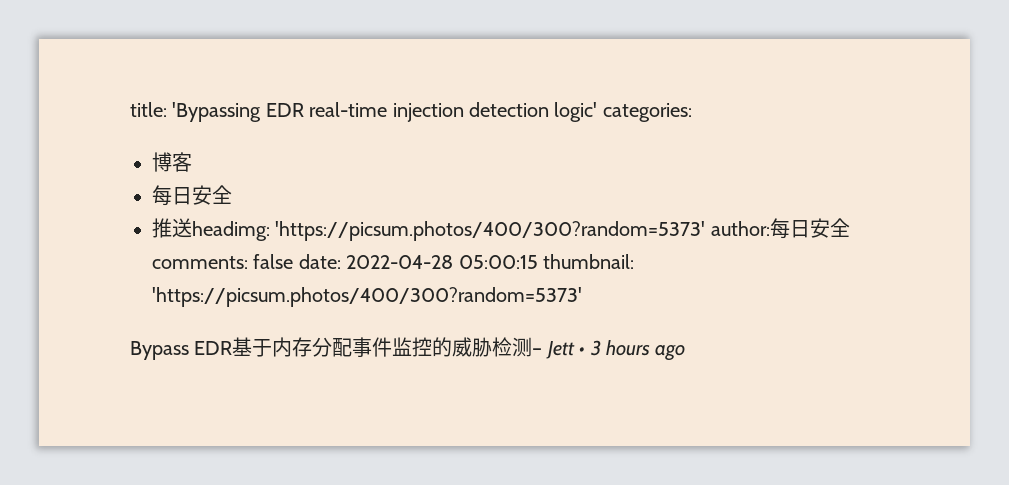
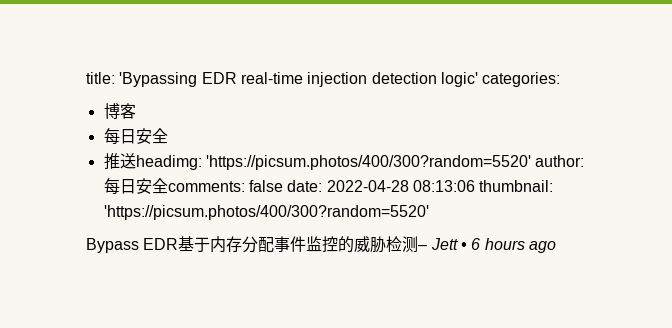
- 推送headimg: 'https://picsum.photos/400/300?random=5373' author:每日安全comments: false date: 2022-04-28 05:00:15 thumbnail: 'https://picsum.photos/400/300?random=5373'
+ 推送headimg: 'https://picsum.photos/400/300?random=5520' author:每日安全comments: false date: 2022-04-28 08:13:06 thumbnail: 'https://picsum.photos/400/300?random=5520'
- Bypass EDR基于内存分配事件监控的威胁检测– Jett • 3 hours ago
+ Bypass EDR基于内存分配事件监控的威胁检测– Jett • 6 hours ago

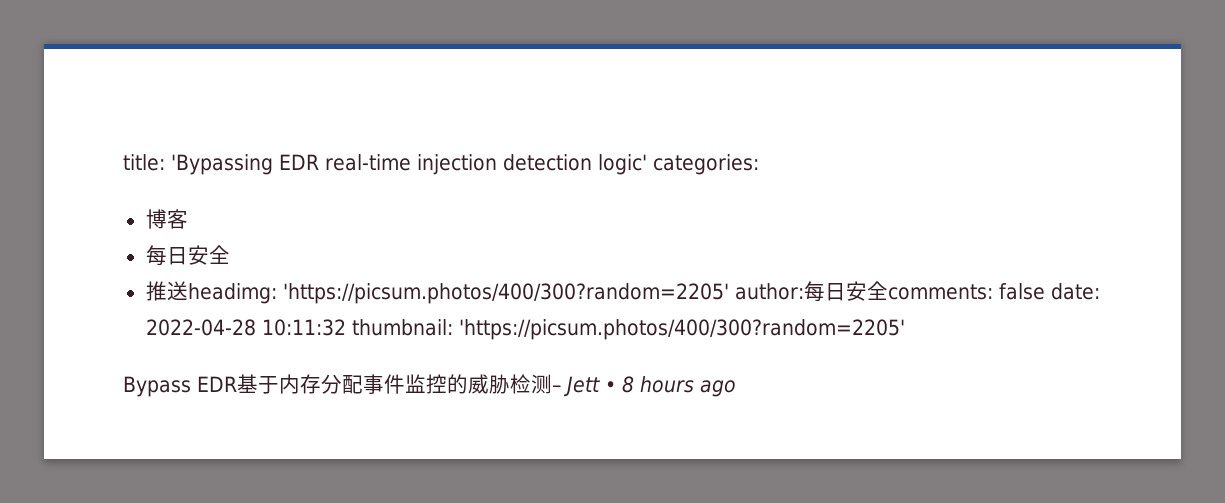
- 推送headimg: 'https://picsum.photos/400/300?random=5520' author:每日安全comments: false date: 2022-04-28 08:13:06 thumbnail: 'https://picsum.photos/400/300?random=5520'
+ 推送headimg: 'https://picsum.photos/400/300?random=2205' author:每日安全comments: false date: 2022-04-28 10:11:32 thumbnail: 'https://picsum.photos/400/300?random=2205'
- Bypass EDR基于内存分配事件监控的威胁检测– Jett • 6 hours ago
+ Bypass EDR基于内存分配事件监控的威胁检测– Jett • 8 hours ago

